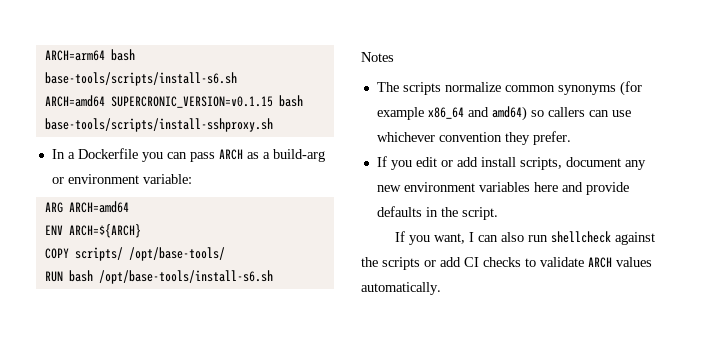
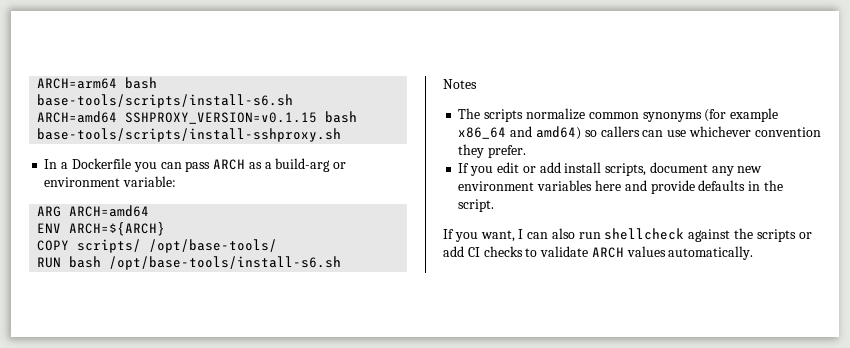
- ARCH=amd64 SUPERCRONIC_VERSION=v0.1.15 bash base-tools/scripts/install-sshproxy.sh
+ ARCH=amd64 SSHPROXY_VERSION=v0.1.15 bash base-tools/scripts/install-sshproxy.sh

